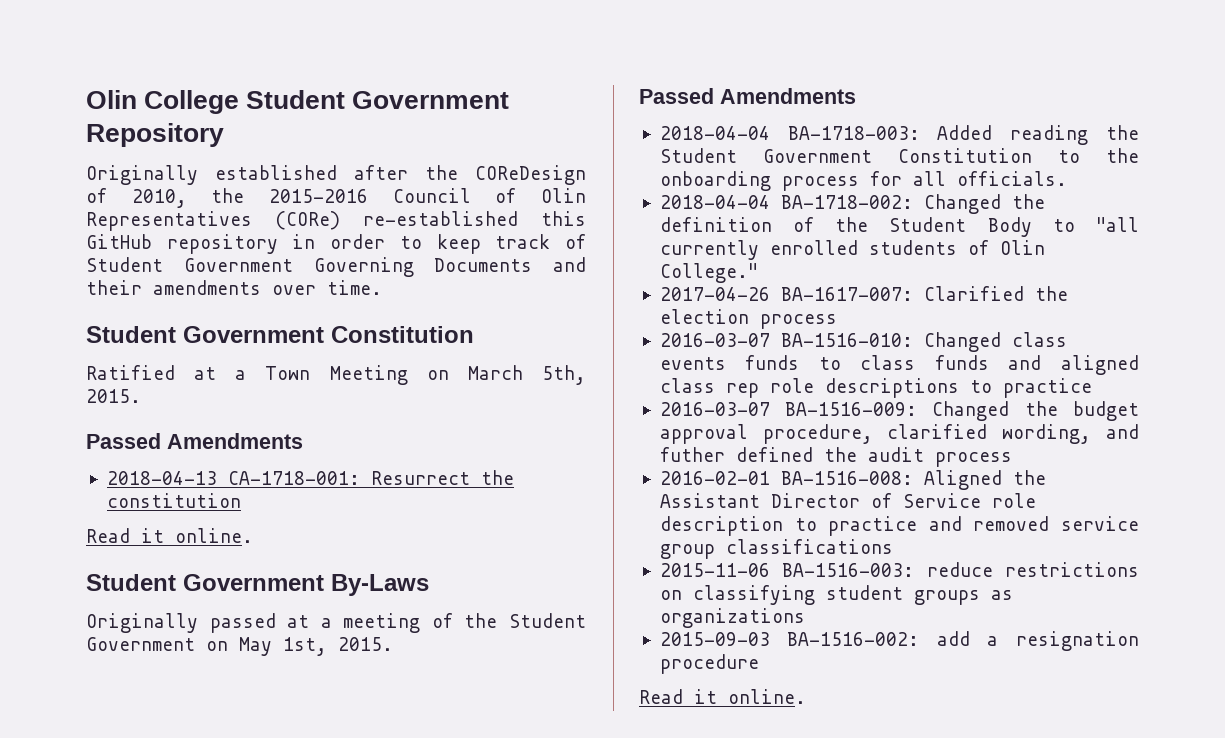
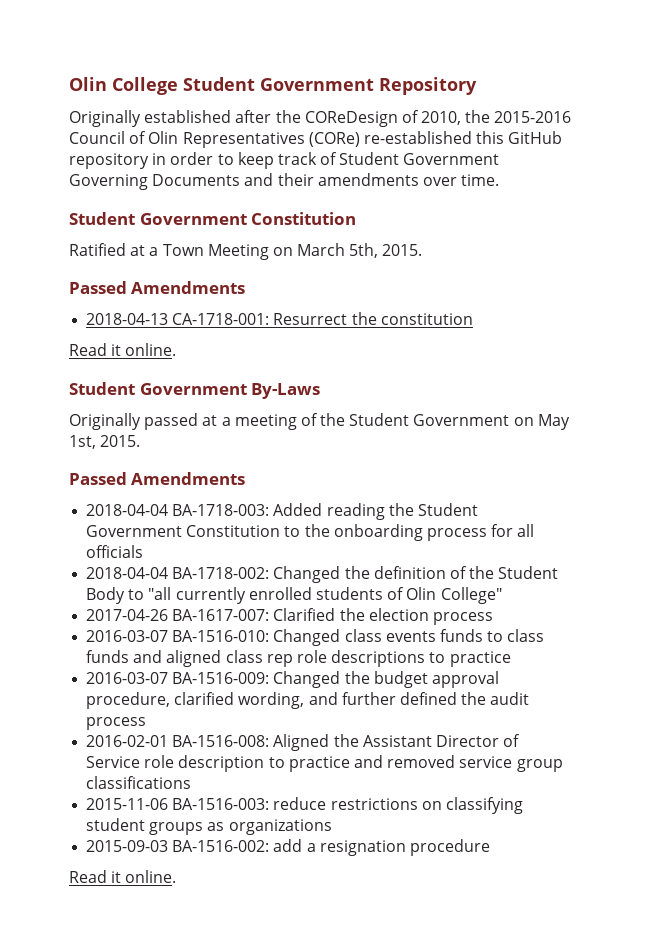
- 2018-04-04 BA-1718-003: Added reading the Student Government Constitution to the onboarding process for all officials.
+ 2018-04-04 BA-1718-003: Added reading the Student Government Constitution to the onboarding process for all officials
- 2018-04-04 BA-1718-002: Changed the definition of the Student Body to "all currently enrolled students of Olin College."
+ 2018-04-04 BA-1718-002: Changed the definition of the Student Body to "all currently enrolled students of Olin College"
- 2016-03-07 BA-1516-009: Changed the budget approval procedure, clarified wording, and futher defined the audit process
+ 2016-03-07 BA-1516-009: Changed the budget approval procedure, clarified wording, and further defined the audit process

